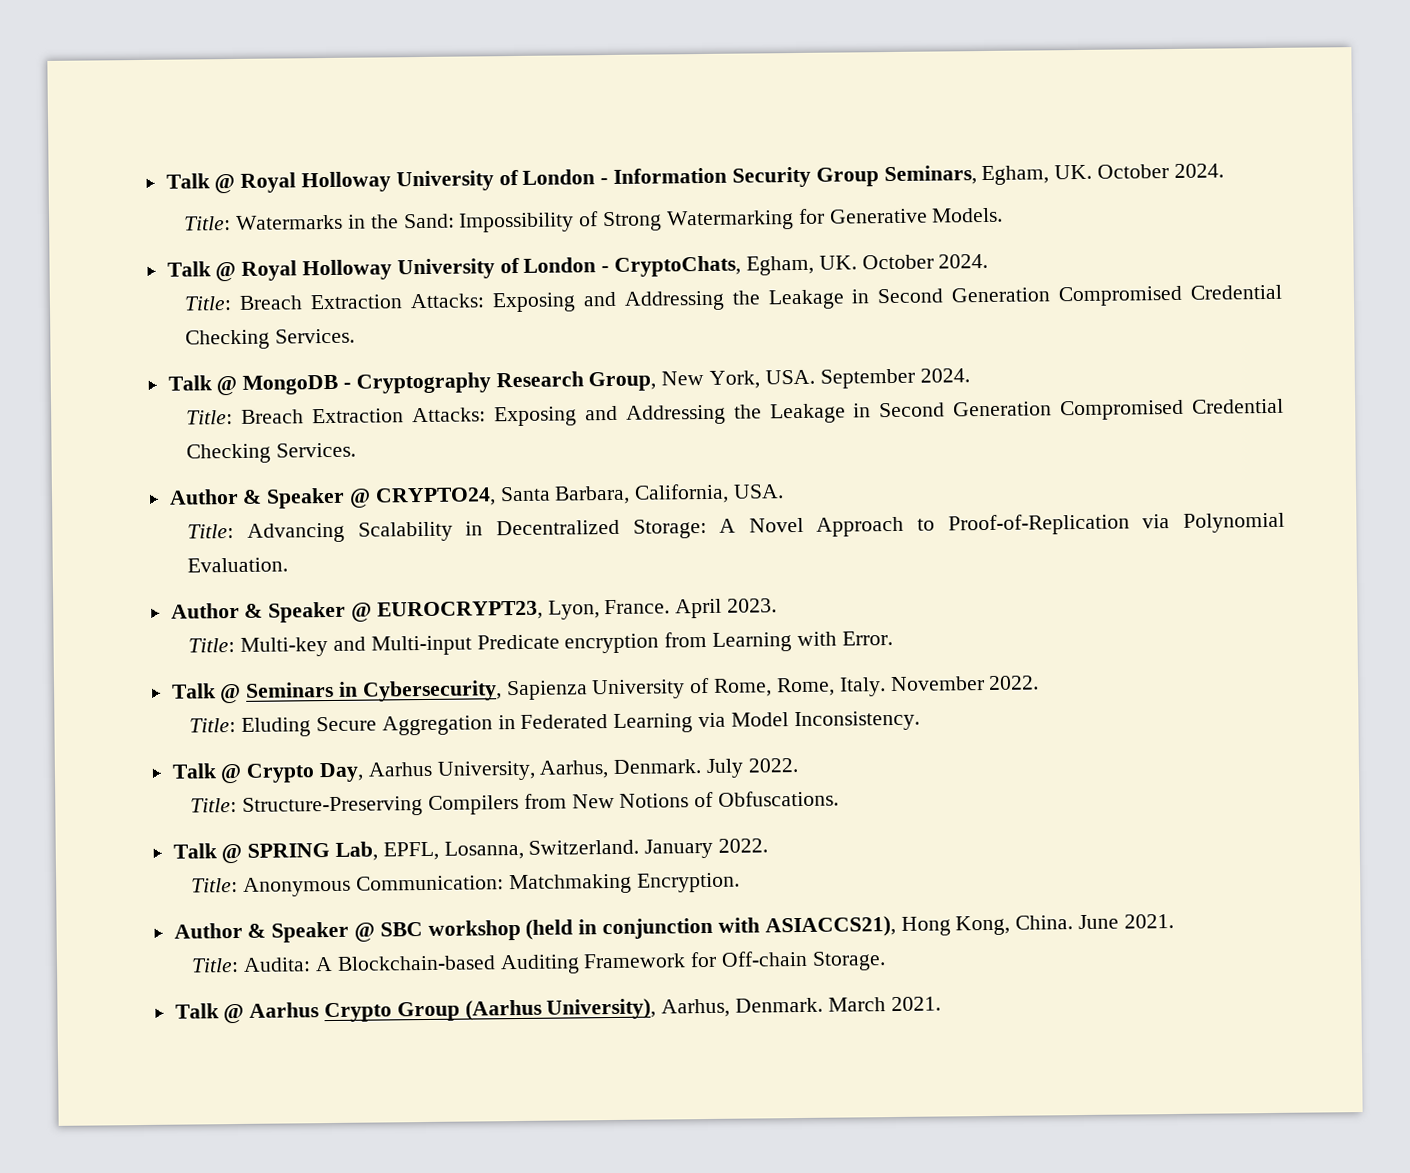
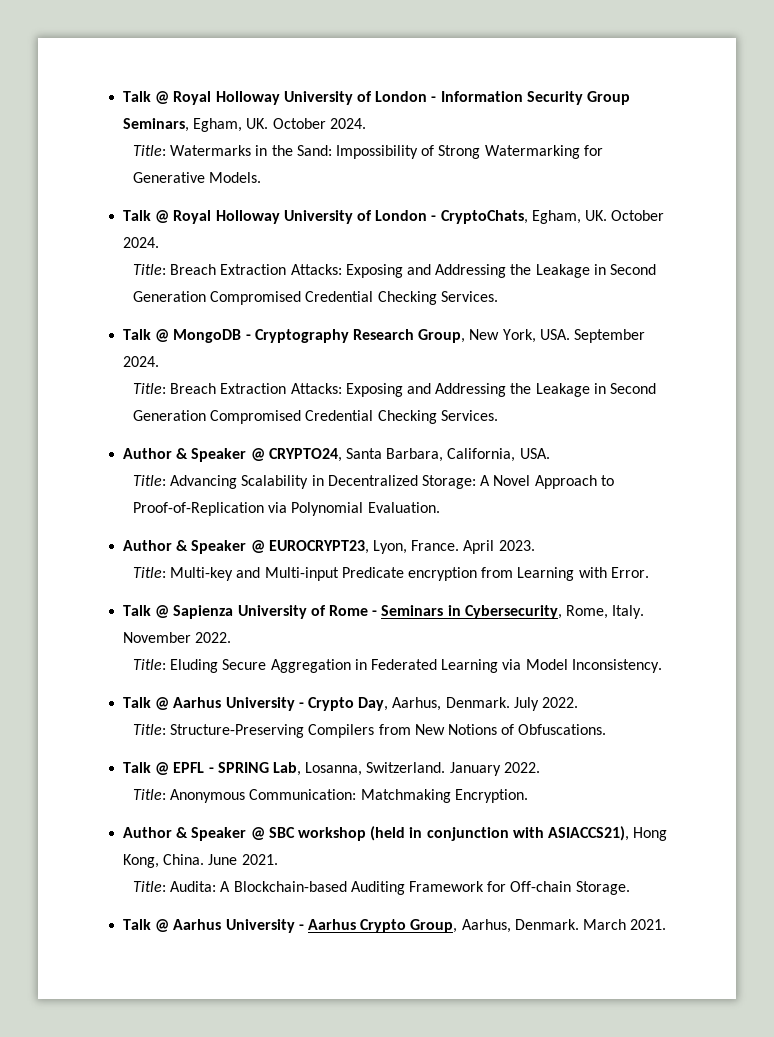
- Talk @ Seminars in Cybersecurity, Sapienza University of Rome, Rome, Italy.
+ Talk @ Sapienza University of Rome - Seminars in Cybersecurity, Rome, Italy.
- Talk @ Crypto Day, Aarhus University, Aarhus, Denmark.
+ Talk @ Aarhus University - Crypto Day, Aarhus, Denmark.
- Talk @ SPRING Lab, EPFL, Losanna, Switzerland.
+ Talk @ EPFL - SPRING Lab, Losanna, Switzerland.
- Talk @ Aarhus Crypto Group (Aarhus University), Aarhus, Denmark.
+ Talk @ Aarhus University - Aarhus Crypto Group, Aarhus, Denmark.

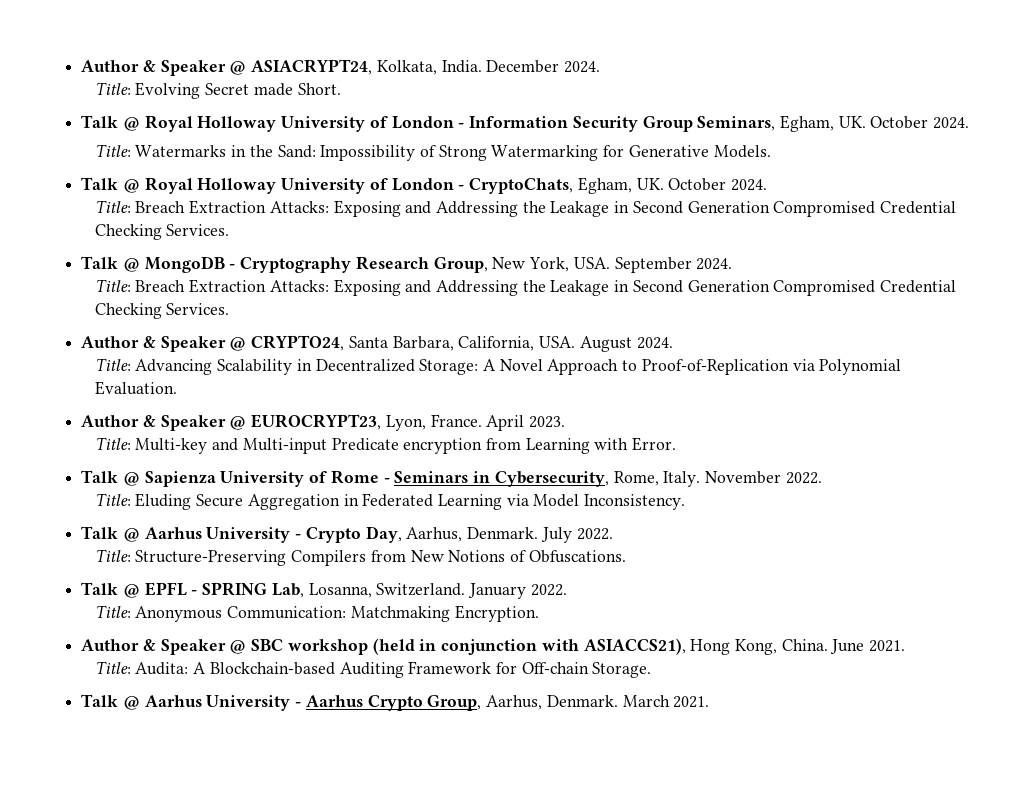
+ Author & Speaker @ ASIACRYPT24, Kolkata, India. December 2024.
+ Title: Evolving Secret made Short.
- Author & Speaker @ CRYPTO24, Santa Barbara, California, USA.
+ Author & Speaker @ CRYPTO24, Santa Barbara, California, USA. August 2024.

